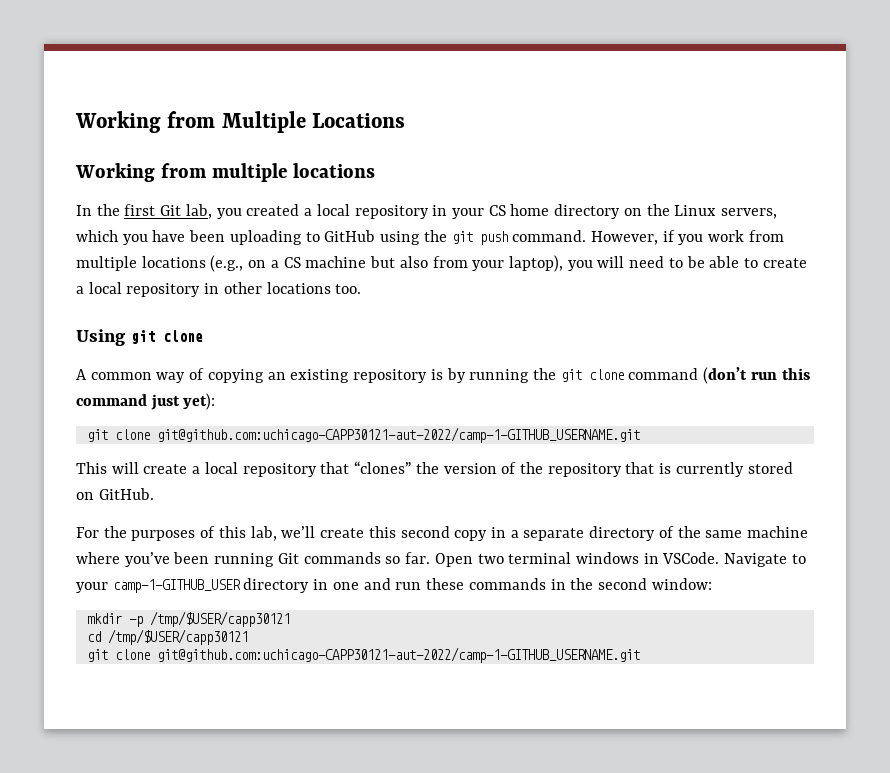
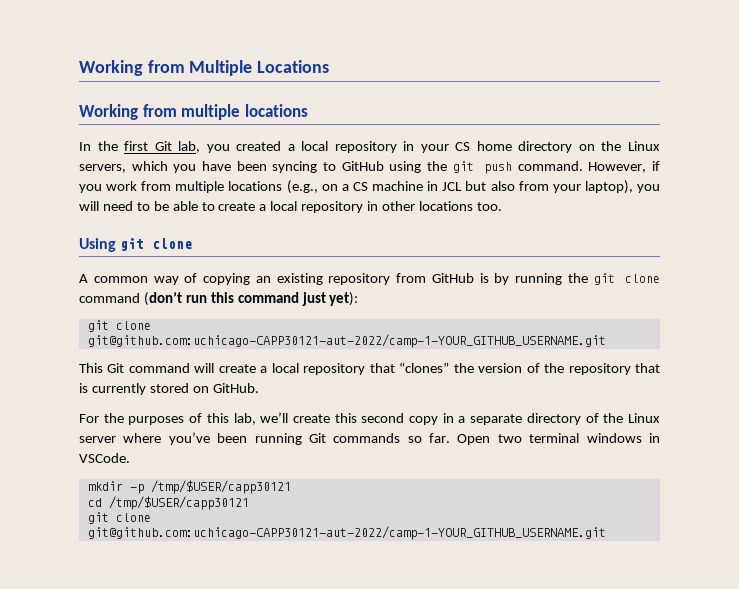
- In the first Git lab, you created a local repository in your CS home directory on the Linux servers, which you have been uploading to GitHub using the git push command.
+ In the first Git lab, you created a local repository in your CS home directory on the Linux servers, which you have been syncing to GitHub using the git push command.
- However, if you work from multiple locations (e.g., on a CS machine but also from your laptop), you will need to be able to create a local repository in other locations too.
+ However, if you work from multiple locations (e.g., on a CS machine in JCL but also from your laptop), you will need to be able to create a local repository in other locations too.
- A common way of copying an existing repository is by running the git clone command (don’t run this command just yet):
- git clone git@github.com:uchicago-CAPP30121-aut-2022/camp-1-GITHUB_USERNAME.git
+ A common way of copying an existing repository from GitHub is by running the git clone command (don’t run this command just yet):
+ git clone git@github.com:uchicago-CAPP30121-aut-2022/camp-1-YOUR_GITHUB_USERNAME.git
- This will create a local repository that “clones” the version of the repository that is currently stored on GitHub.
+ This Git command will create a local repository that “clones” the version of the repository that is currently stored on GitHub.
- For the purposes of this lab, we’ll create this second copy in a separate directory of the same machine where you’ve been running Git commands so far.
+ For the purposes of this lab, we’ll create this second copy in a separate directory of the Linux server where you’ve been running Git commands so far.
- Navigate to your camp-1-GITHUB_USER directory in one and run these commands in the second window:
  cd /tmp/$USER/capp30121
- git clone git@github.com:uchicago-CAPP30121-aut-2022/camp-1-GITHUB_USERNAME.git
+ git clone git@github.com:uchicago-CAPP30121-aut-2022/camp-1-YOUR_GITHUB_USERNAME.git

